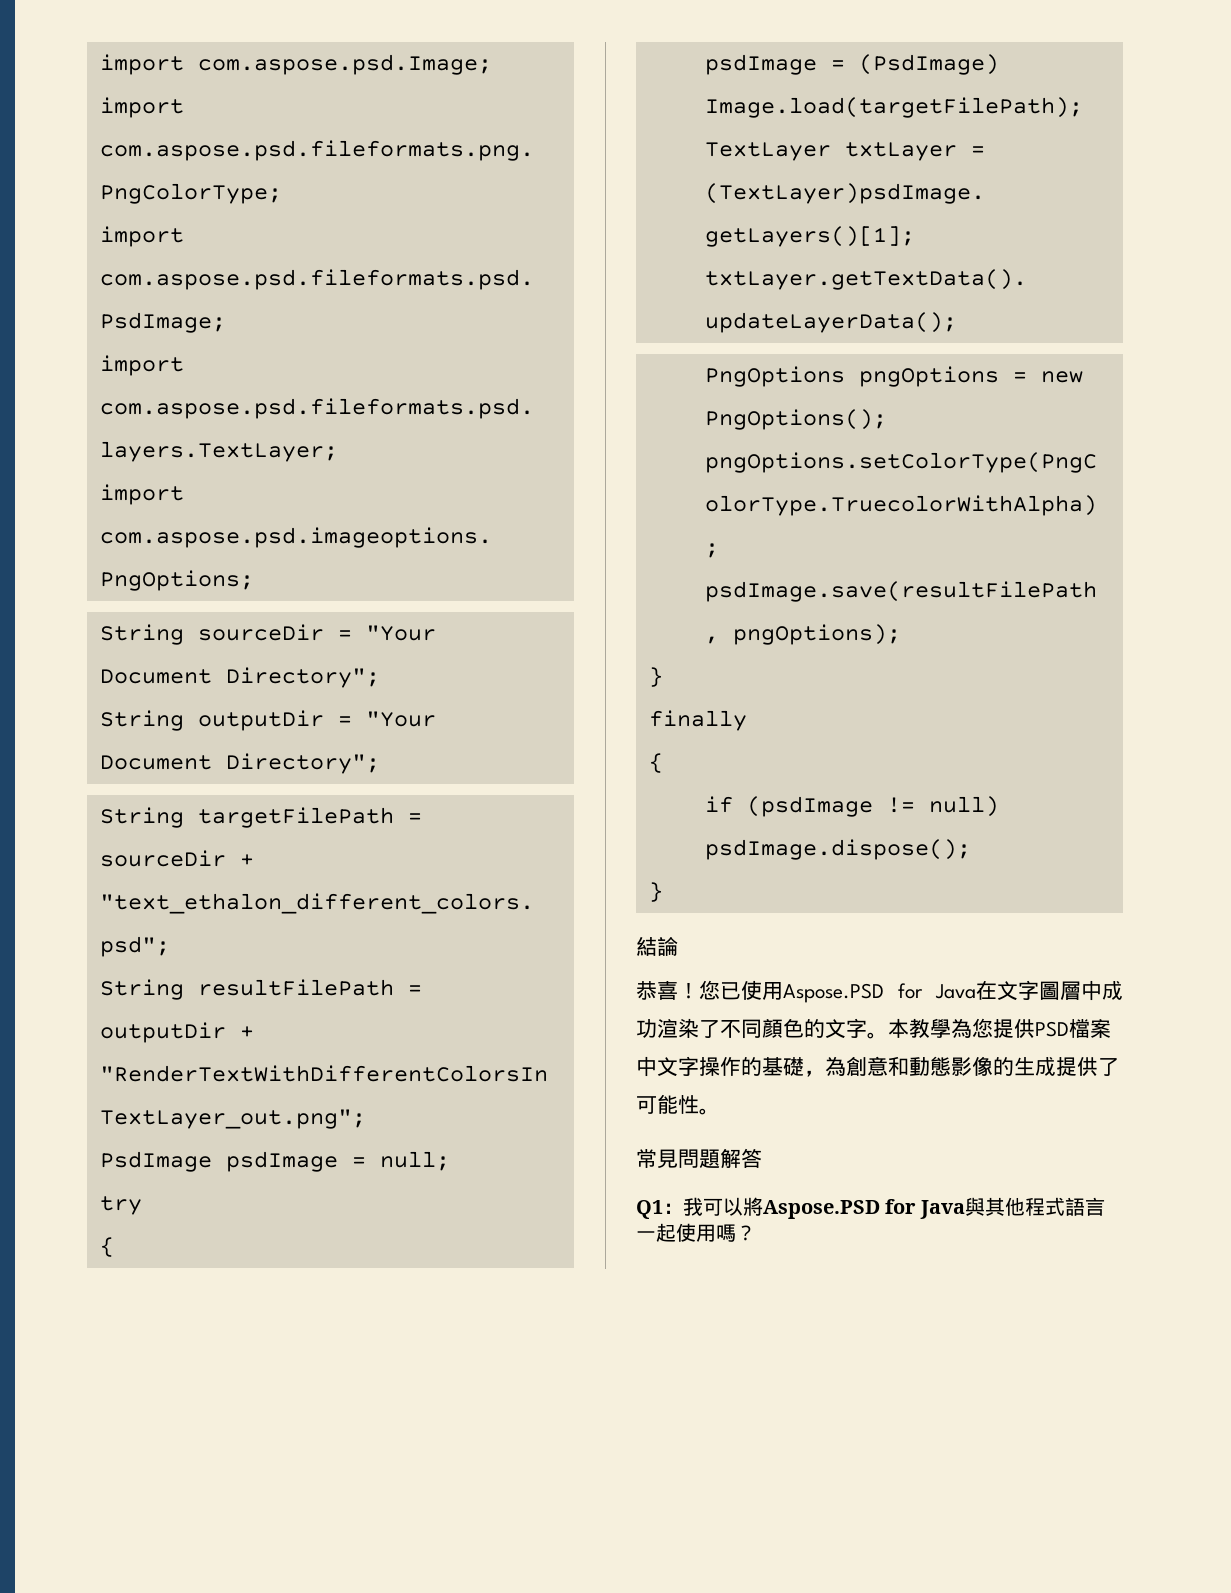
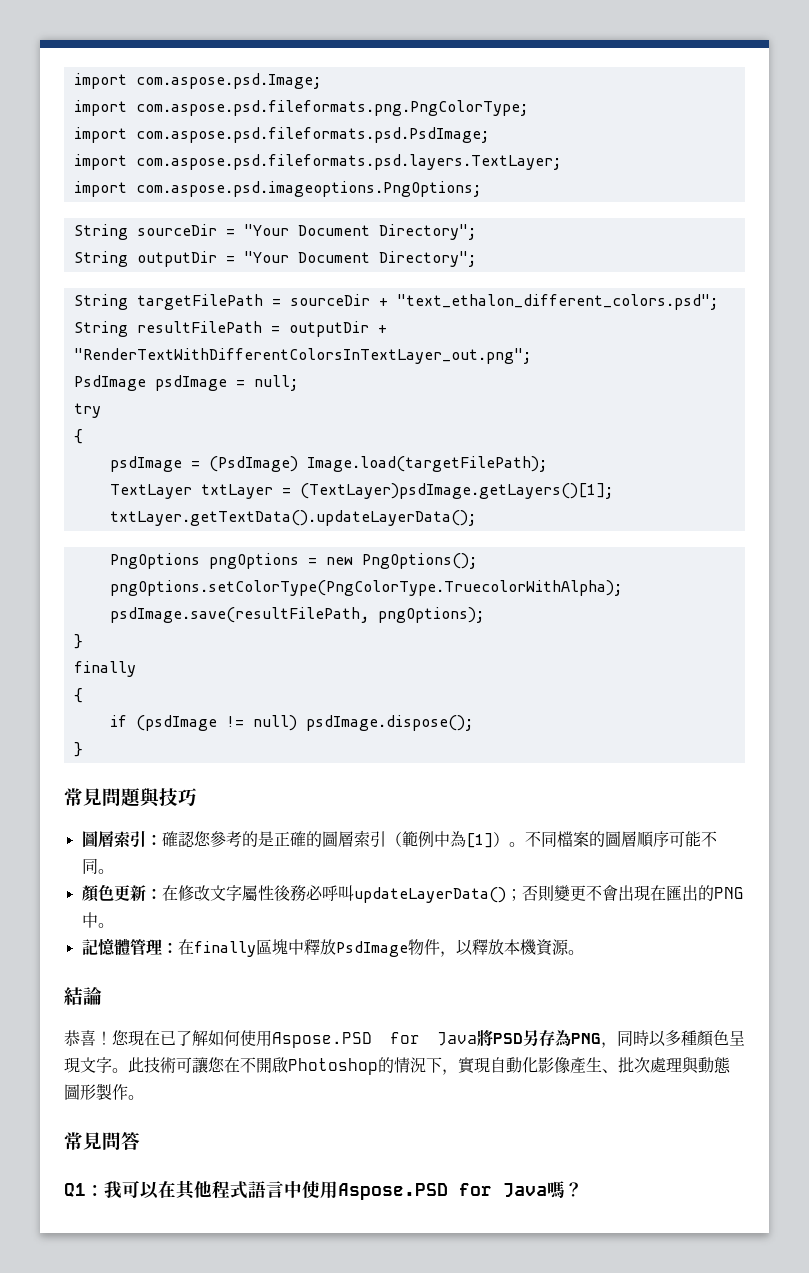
+ 常見問題與技巧
+ 圖層索引：確認您參考的是正確的圖層索引（範例中為[1]）。不同檔案的圖層順序可能不同。
+ 顏色更新：在修改文字屬性後務必呼叫updateLayerData()；否則變更不會出現在匯出的PNG中。
+ 記憶體管理：在finally區塊中釋放PsdImage物件，以釋放本機資源。
- 您已使用Aspose.PSD for Java在文字圖層中成功渲染了不同顏色的文字。本教學為您提供PSD檔案中文字操作的基礎，為創意和動態影像的生成提供了可能性。
+ 您現在已了解如何使用Aspose.PSD for Java將PSD另存為PNG，同時以多種顏色呈現文字。此技術可讓您在不開啟Photoshop的情況下，實現自動化影像產生、批次處理與動態圖形製作。
- 常見問題解答
+ 常見問答
- Q1：我可以將Aspose.PSD for Java與其他程式語言一起使用嗎？
+ Q1：我可以在其他程式語言中使用Aspose.PSD for Java嗎？

